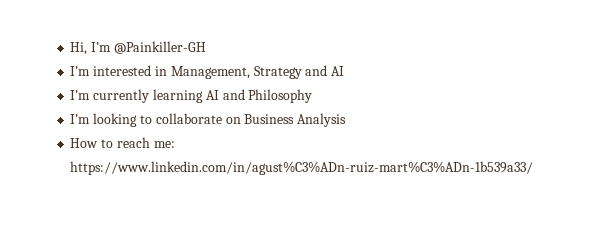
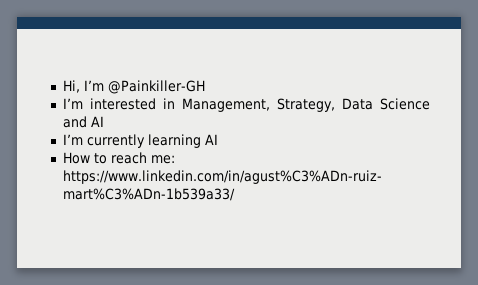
- I’m interested in Management, Strategy and AI
+ I’m interested in Management, Strategy, Data Science and AI
- I’m currently learning AI and Philosophy
- I’m looking to collaborate on Business Analysis
+ I’m currently learning AI

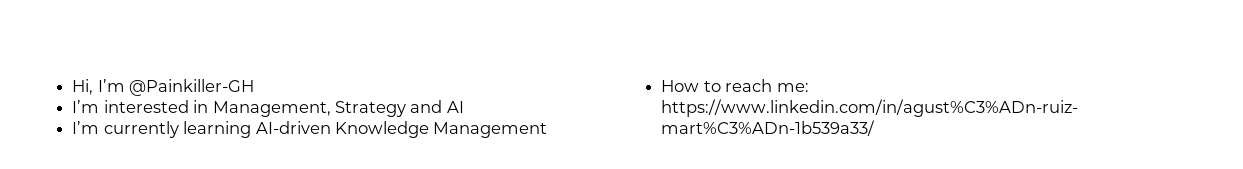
- I’m interested in Management, Strategy, Data Science and AI
+ I’m interested in Management, Strategy and AI
- I’m currently learning AI
+ I’m currently learning AI-driven Knowledge Management

